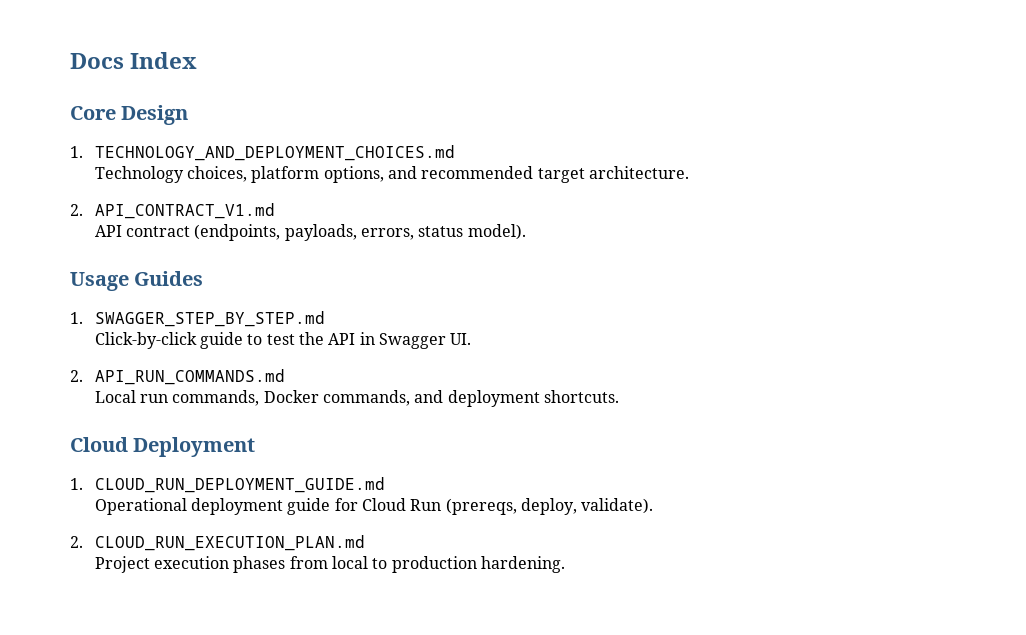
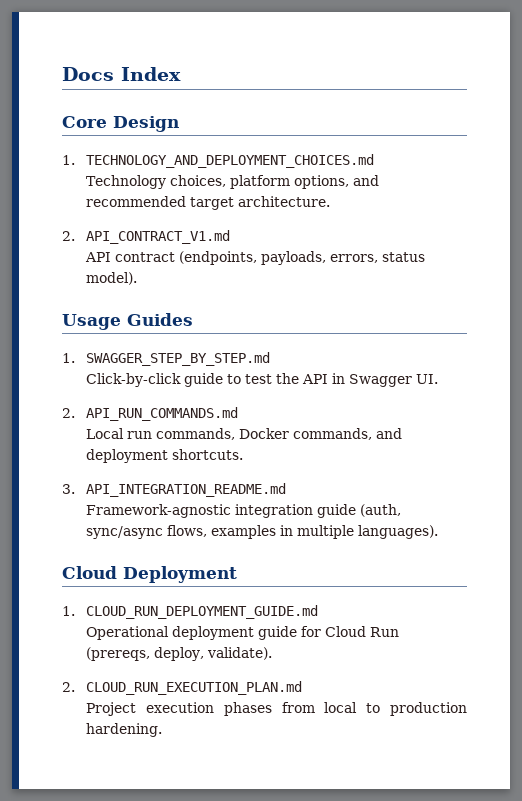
+ 3. API_INTEGRATION_README.md
+ Framework-agnostic integration guide (auth, sync/async flows, examples in multiple languages).

